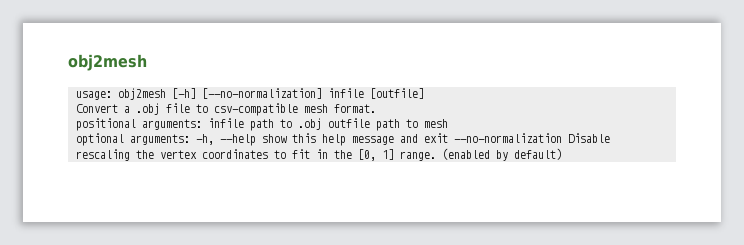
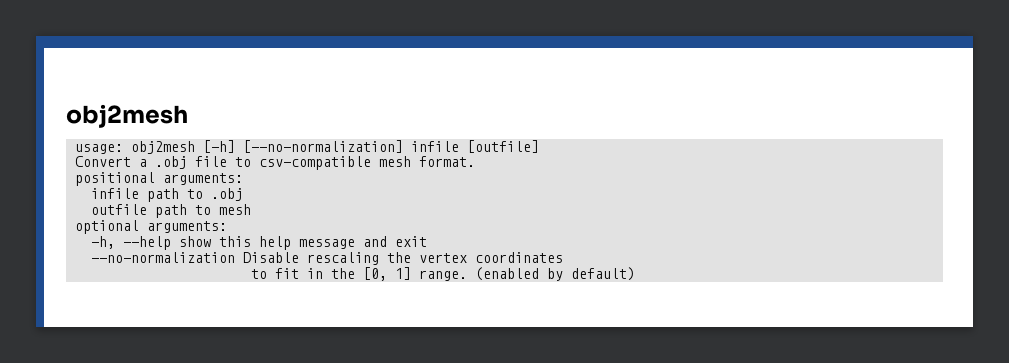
- positional arguments: infile path to .obj outfile path to mesh
+ positional arguments:
+ infile path to .obj
+ outfile path to mesh
- optional arguments: -h, --help show this help message and exit --no-normalization Disable rescaling the vertex coordinates to fit in the [0, 1] range.
+ optional arguments:
+ -h, --help show this help message and exit
+ --no-normalization Disable rescaling the vertex coordinates
+ to fit in the [0, 1] range.

